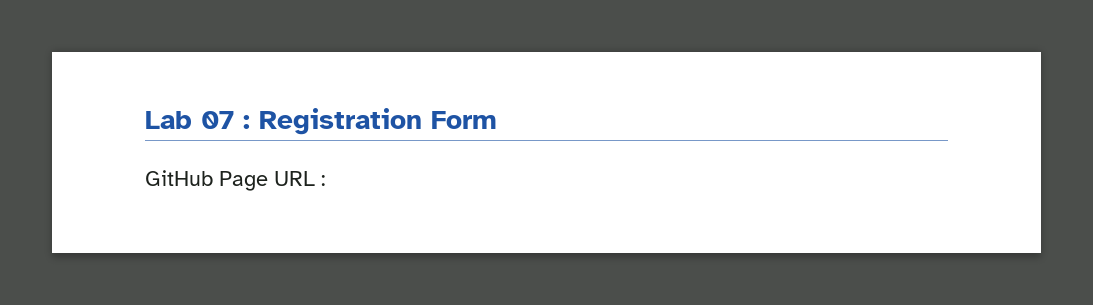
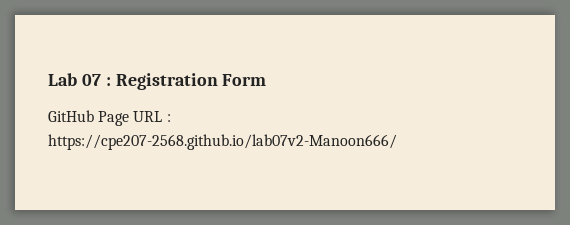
- GitHub Page URL :
+ GitHub Page URL : https://cpe207-2568.github.io/lab07v2-Manoon666/

